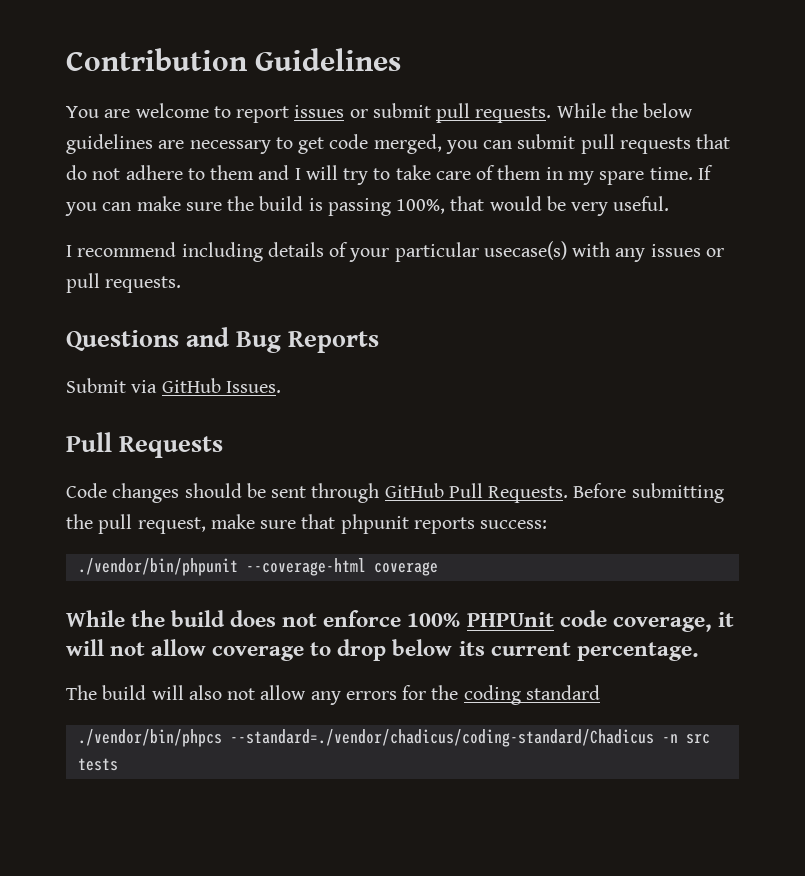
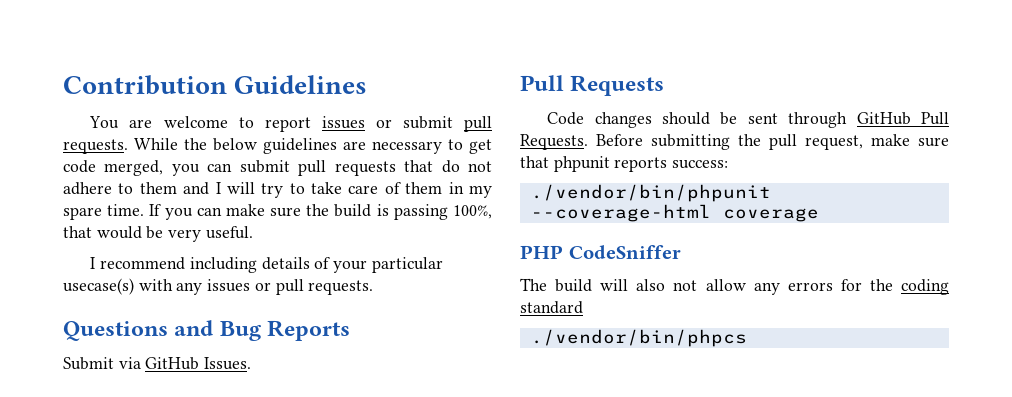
- While the build does not enforce 100% PHPUnit code coverage, it will not allow coverage to drop below its current percentage.
+ PHP CodeSniffer
- ./vendor/bin/phpcs --standard=./vendor/chadicus/coding-standard/Chadicus -n src tests
+ ./vendor/bin/phpcs

